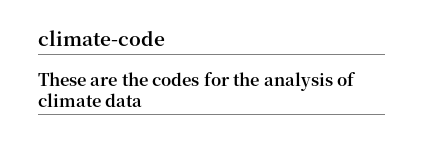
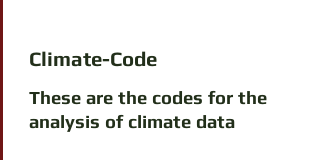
- climate-code
+ Climate-Code

